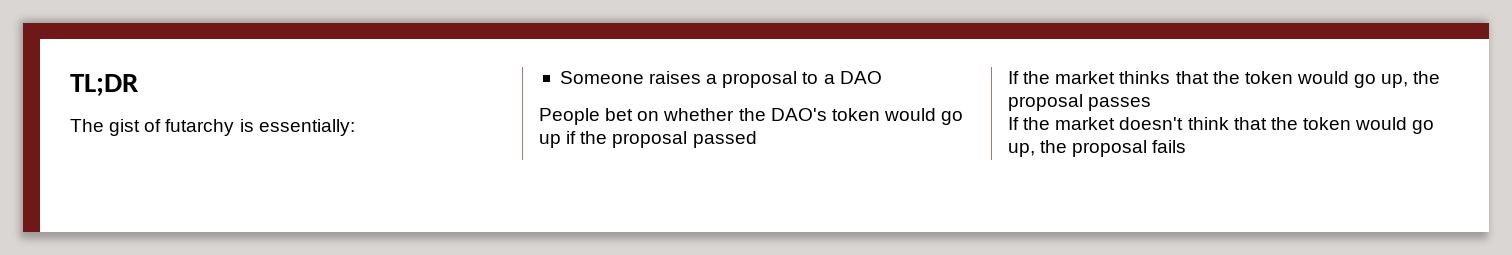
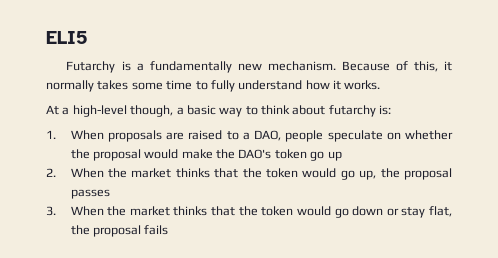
- TL;DR
- The gist of futarchy is essentially:
- Someone raises a proposal to a DAO
- People bet on whether the DAO's token would go up if the proposal passed
- If the market thinks that the token would go up, the proposal passes
+ ELI5
+ Futarchy is a fundamentally new mechanism. Because of this, it normally takes some time to fully understand how it works.
+ At a high-level though, a basic way to think about futarchy is:
+ 1. When proposals are raised to a DAO, people speculate on whether the proposal would make the DAO's token go up
+ 2. When the market thinks that the token would go up, the proposal passes
- If the market doesn't think that the token would go up, the proposal fails
+ 3. When the market thinks that the token would go down or stay flat, the proposal fails

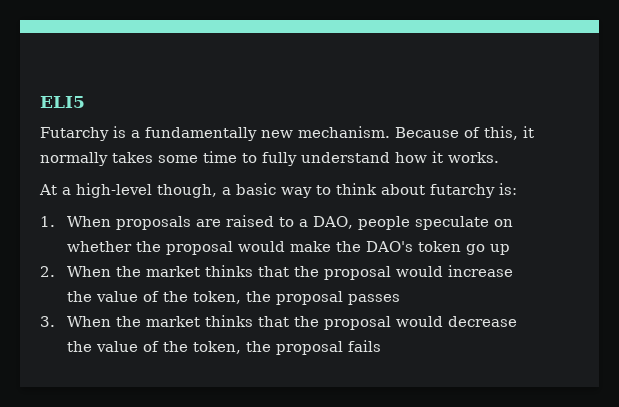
- 2. When the market thinks that the token would go up, the proposal passes
+ 2. When the market thinks that the proposal would increase the value of the token, the proposal passes
- 3. When the market thinks that the token would go down or stay flat, the proposal fails
+ 3. When the market thinks that the proposal would decrease the value of the token, the proposal fails

